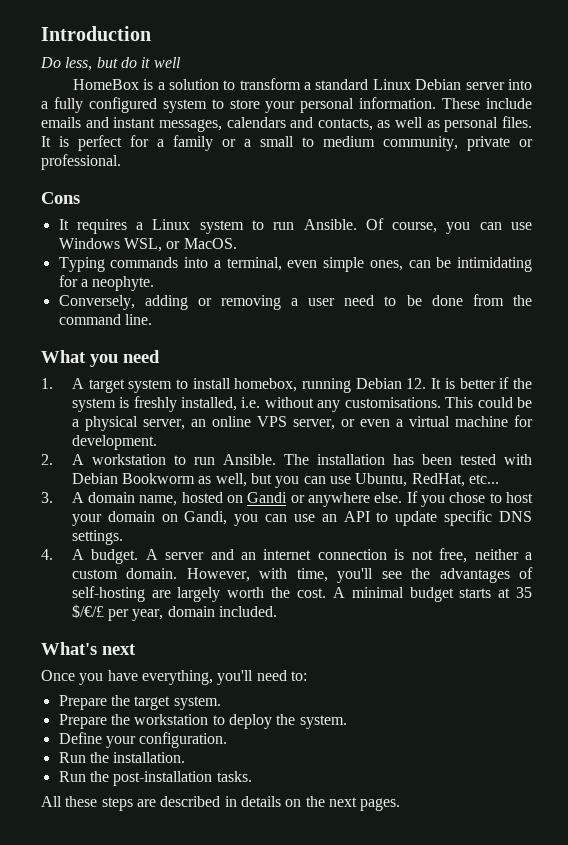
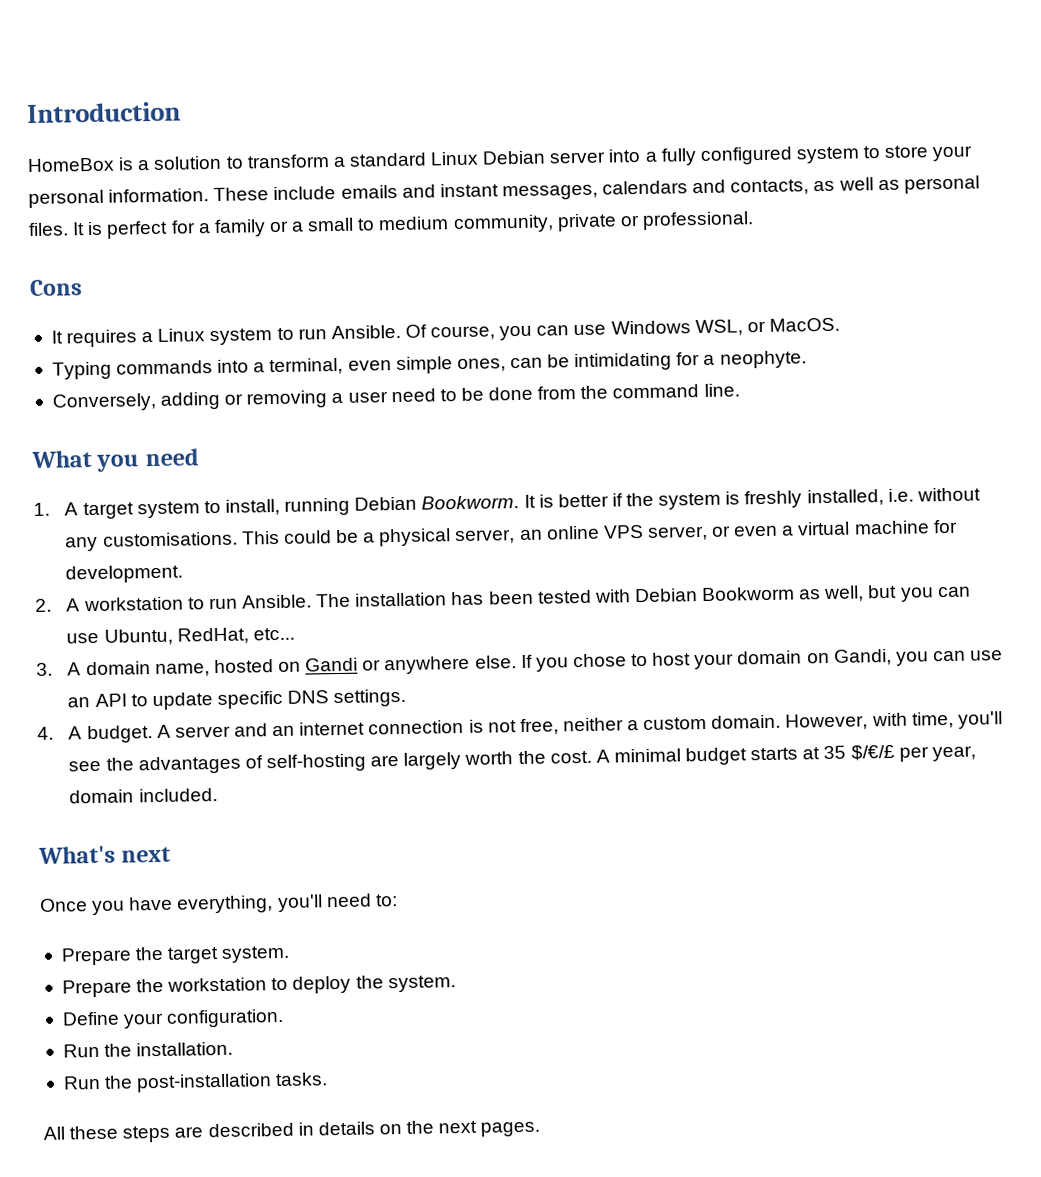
- Do less, but do it well
- 1. A target system to install homebox, running Debian 12. It is better if the system is freshly installed, i.e. without any customisations.
+ 1. A target system to install, running Debian Bookworm. It is better if the system is freshly installed, i.e. without any customisations.

